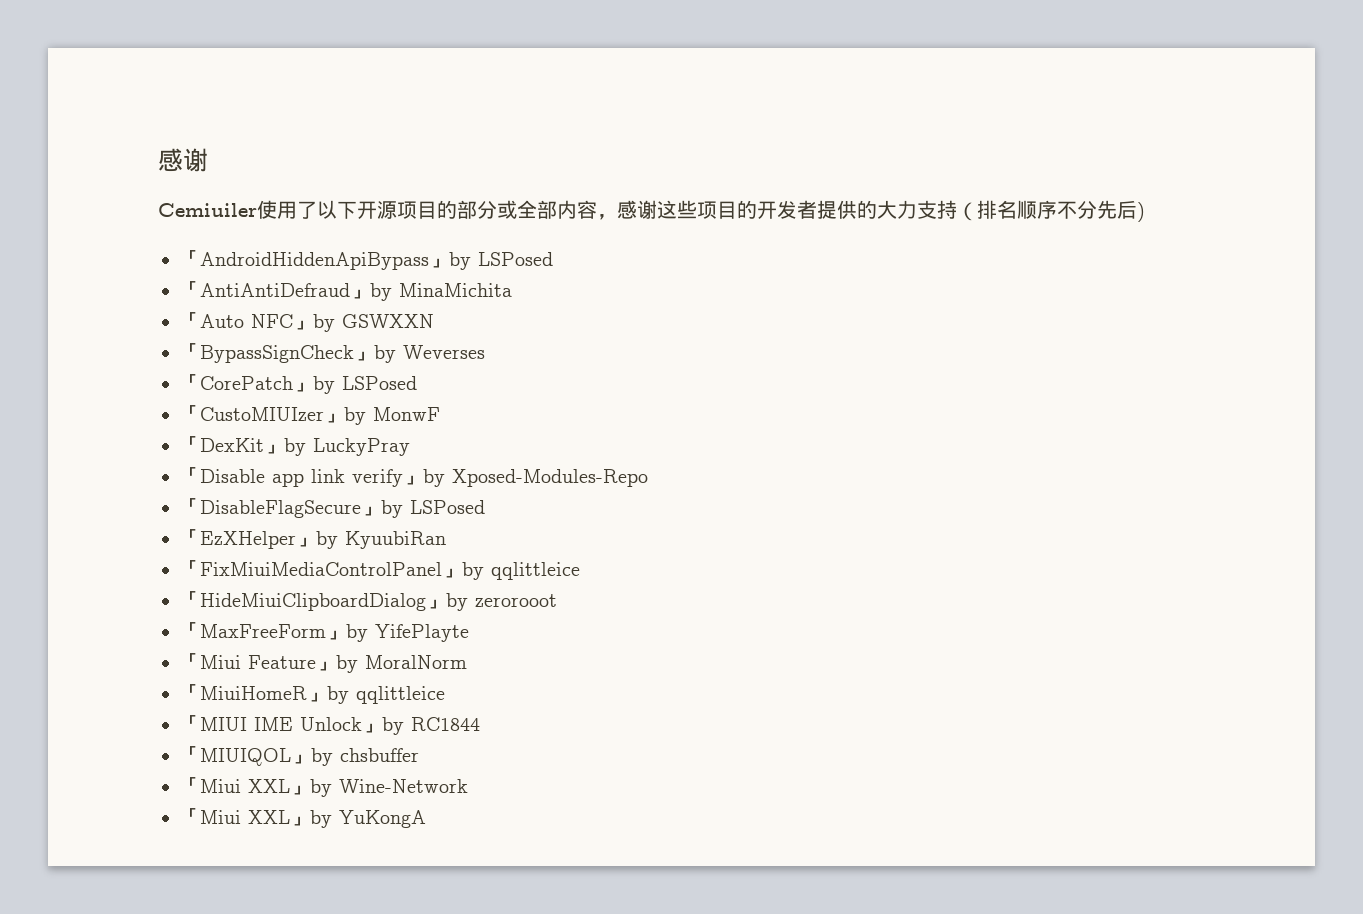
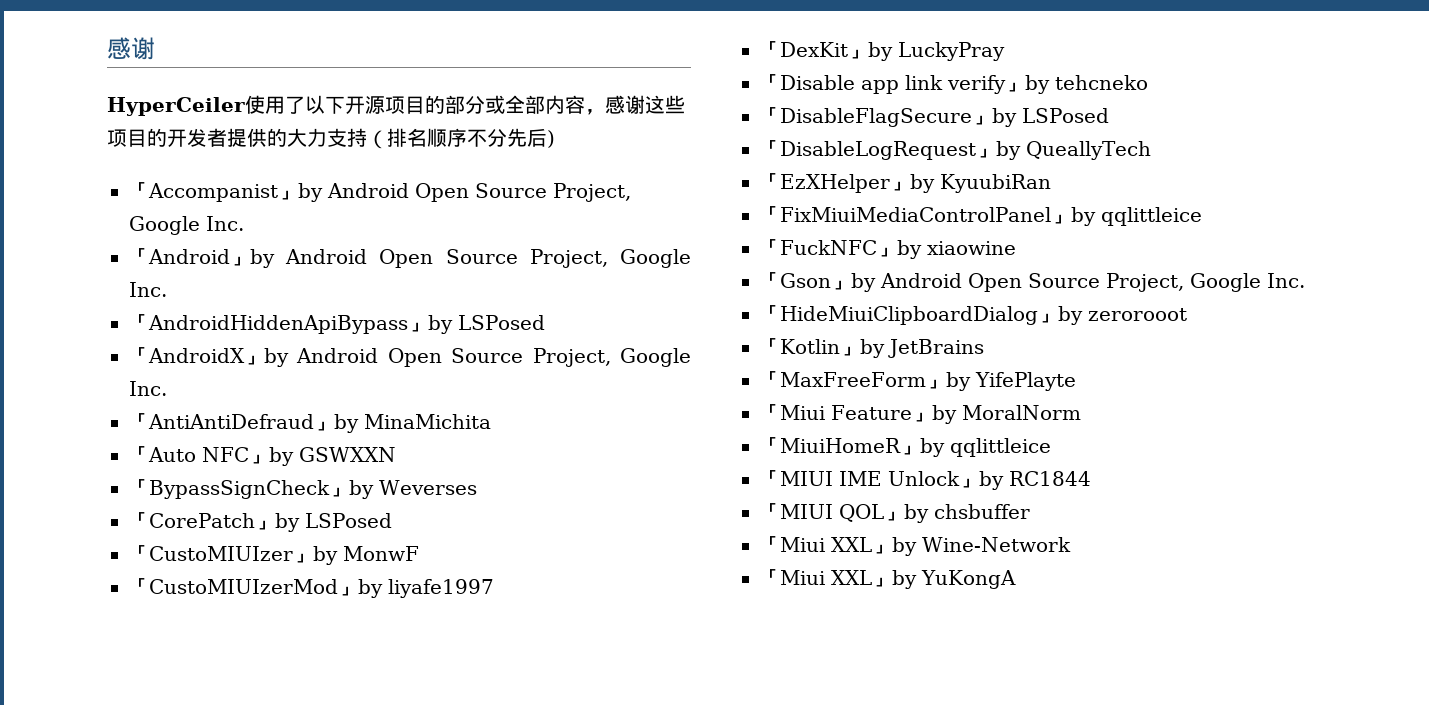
- Cemiuiler使用了以下开源项目的部分或全部内容，感谢这些项目的开发者提供的大力支持（排名顺序不分先后)
+ HyperCeiler使用了以下开源项目的部分或全部内容，感谢这些项目的开发者提供的大力支持（排名顺序不分先后)
+ 「Accompanist」by Android Open Source Project, Google Inc.
+ 「Android」by Android Open Source Project, Google Inc.
  「AndroidHiddenApiBypass」by LSPosed
+ 「AndroidX」by Android Open Source Project, Google Inc.
+ 「CustoMIUIzerMod」by liyafe1997
- 「Disable app link verify」by Xposed-Modules-Repo
+ 「Disable app link verify」by tehcneko
+ 「DisableLogRequest」by QueallyTech
+ 「FuckNFC」by xiaowine
+ 「Gson」by Android Open Source Project, Google Inc.
+ 「Kotlin」by JetBrains
- 「MIUIQOL」by chsbuffer
+ 「MIUI QOL」by chsbuffer

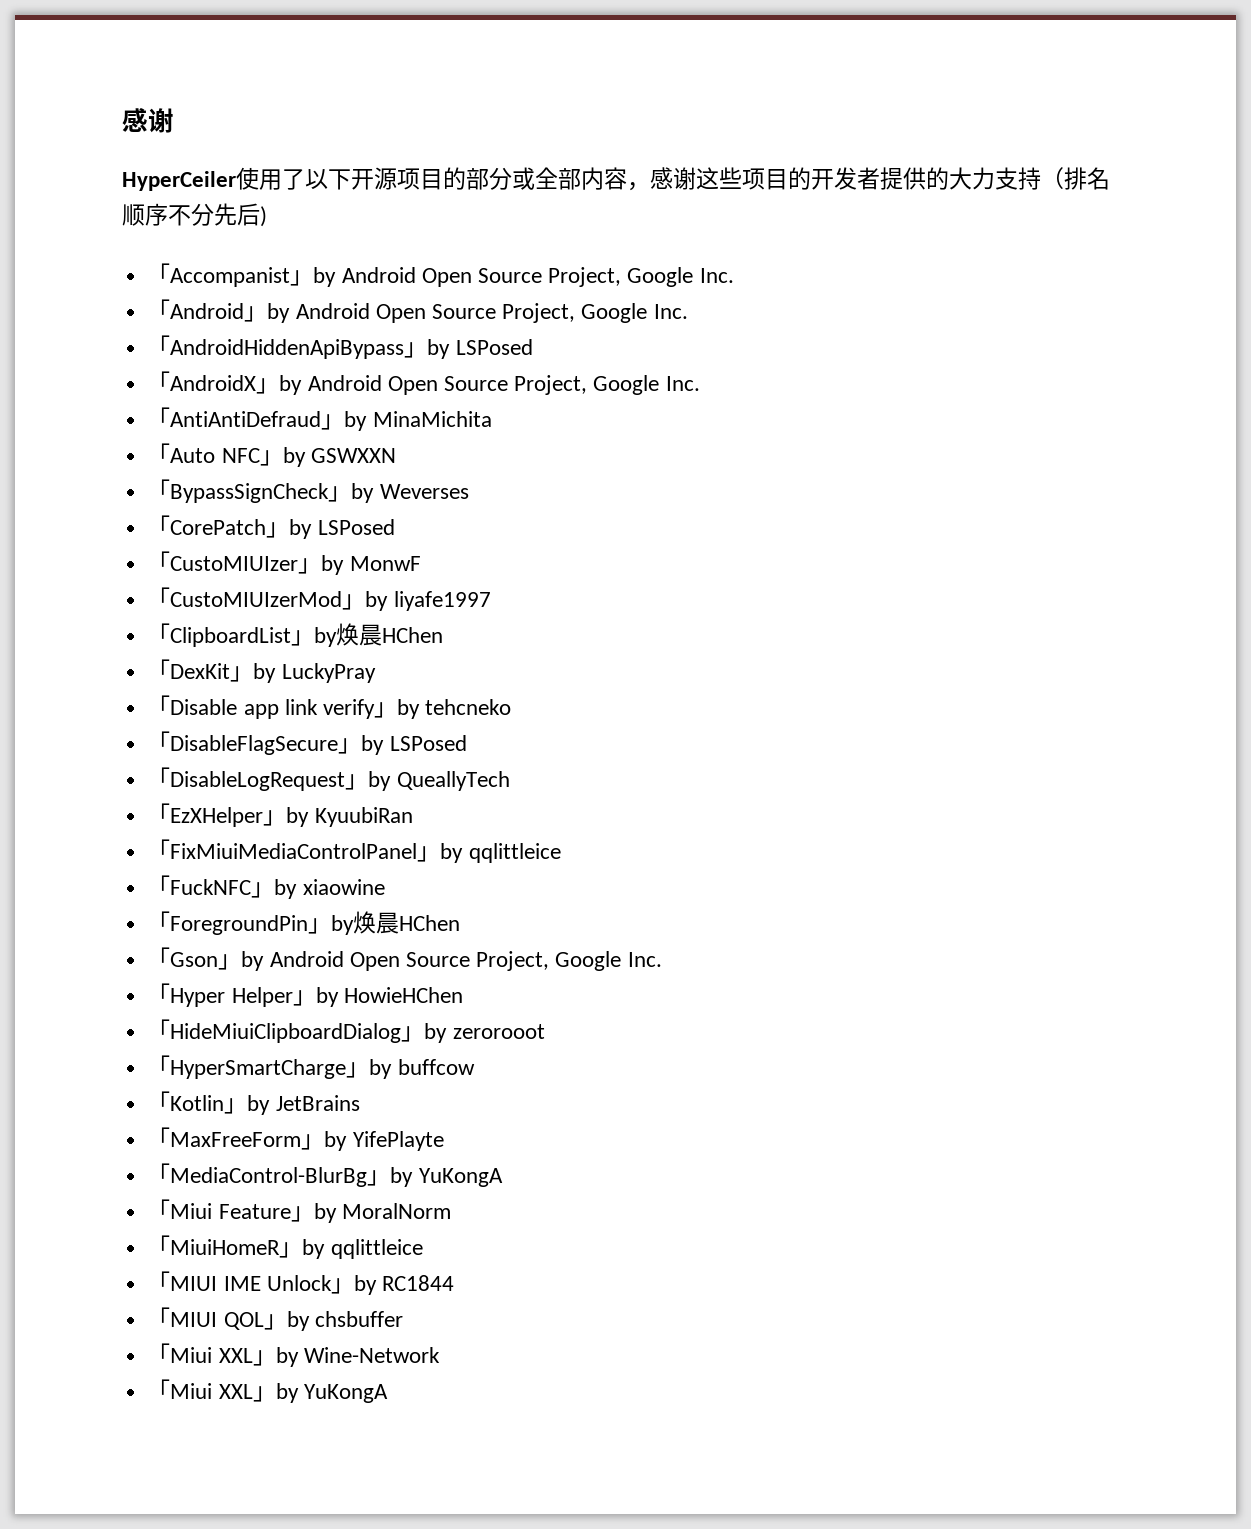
+ 「ClipboardList」by焕晨HChen
+ 「ForegroundPin」by焕晨HChen
+ 「Hyper Helper」by HowieHChen
+ 「HyperSmartCharge」by buffcow
+ 「MediaControl-BlurBg」by YuKongA

